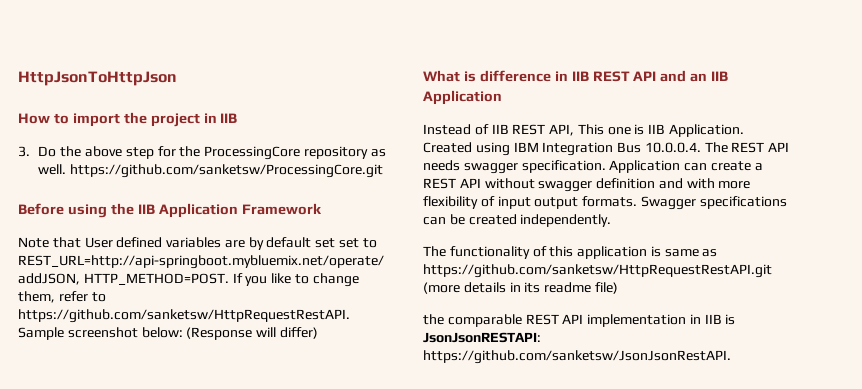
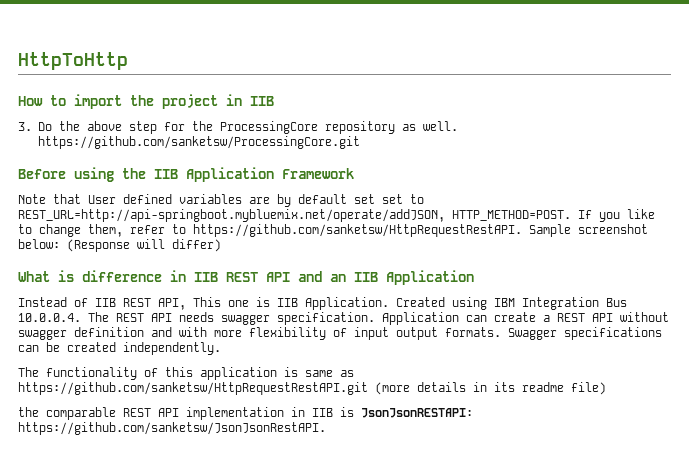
- HttpJsonToHttpJson
+ HttpToHttp

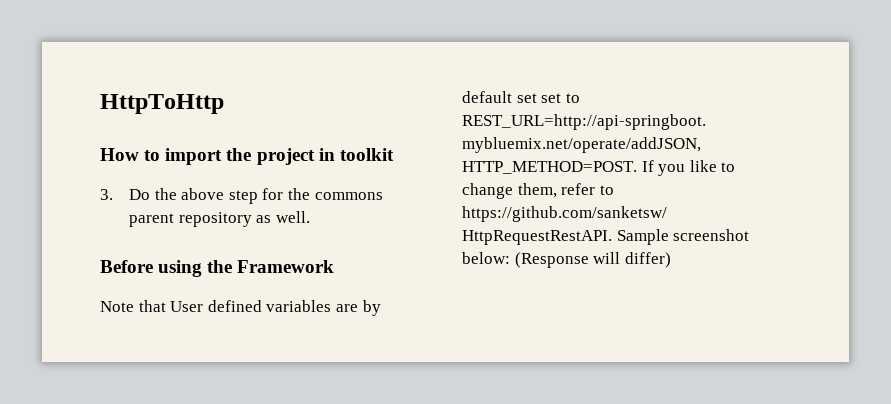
- How to import the project in IIB
+ How to import the project in toolkit
- 3. Do the above step for the ProcessingCore repository as well. https://github.com/sanketsw/ProcessingCore.git
+ 3. Do the above step for the commons parent repository as well.
- Before using the IIB Application Framework
+ Before using the Framework
- What is difference in IIB REST API and an IIB Application
- Instead of IIB REST API, This one is IIB Application. Created using IBM Integration Bus 10.0.0.4. The REST API needs swagger specification. Application can create a REST API without swagger definition and with more flexibility of input output formats. Swagger specifications can be created independently.
- The functionality of this application is same as https://github.com/sanketsw/HttpRequestRestAPI.git (more details in its readme file)
- the comparable REST API implementation in IIB is JsonJsonRESTAPI: https://github.com/sanketsw/JsonJsonRestAPI.

